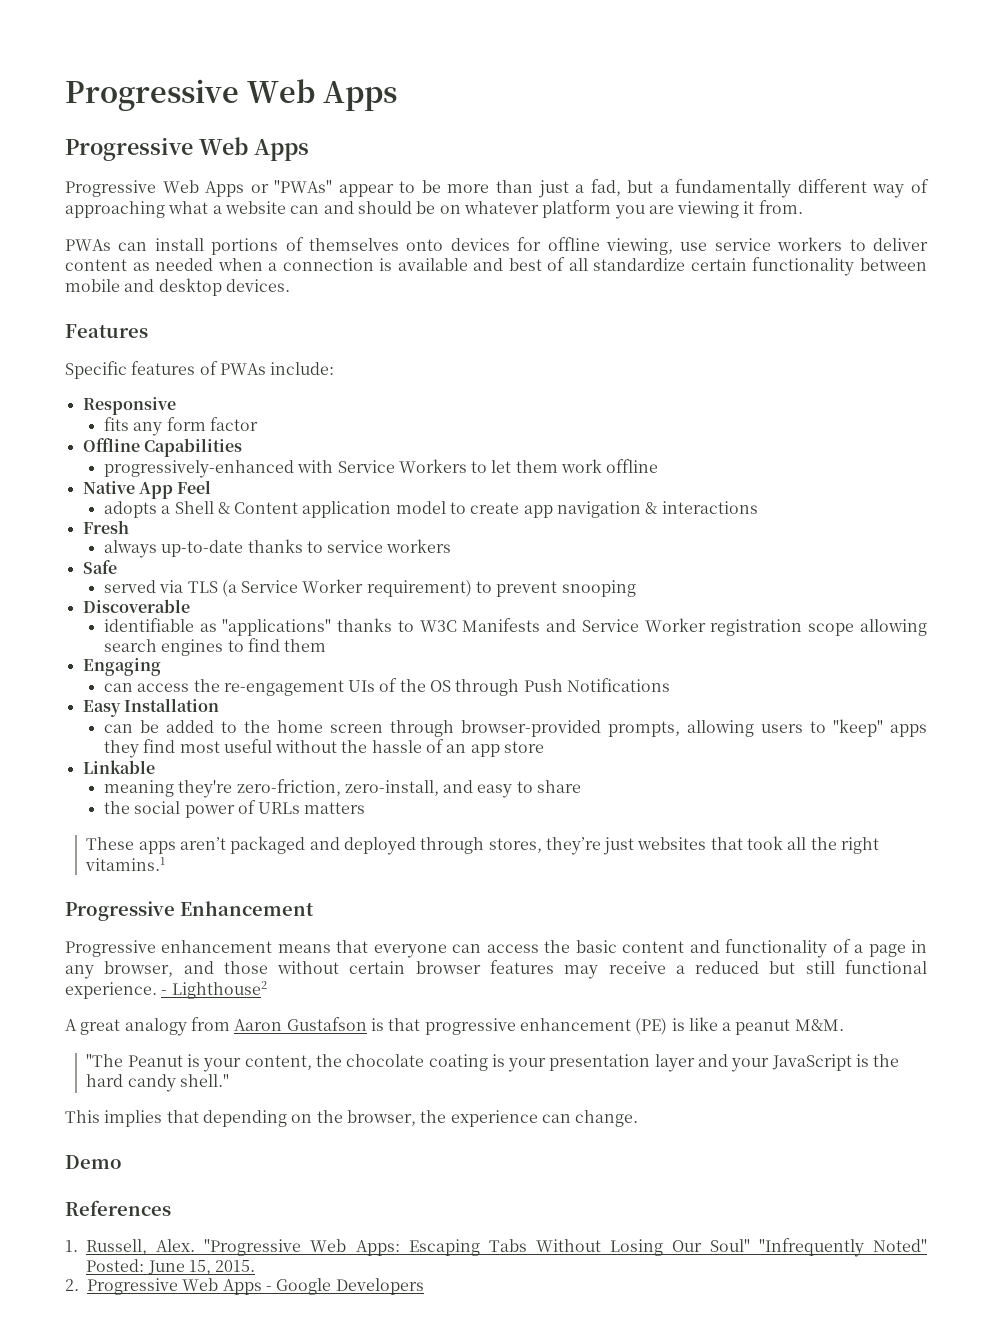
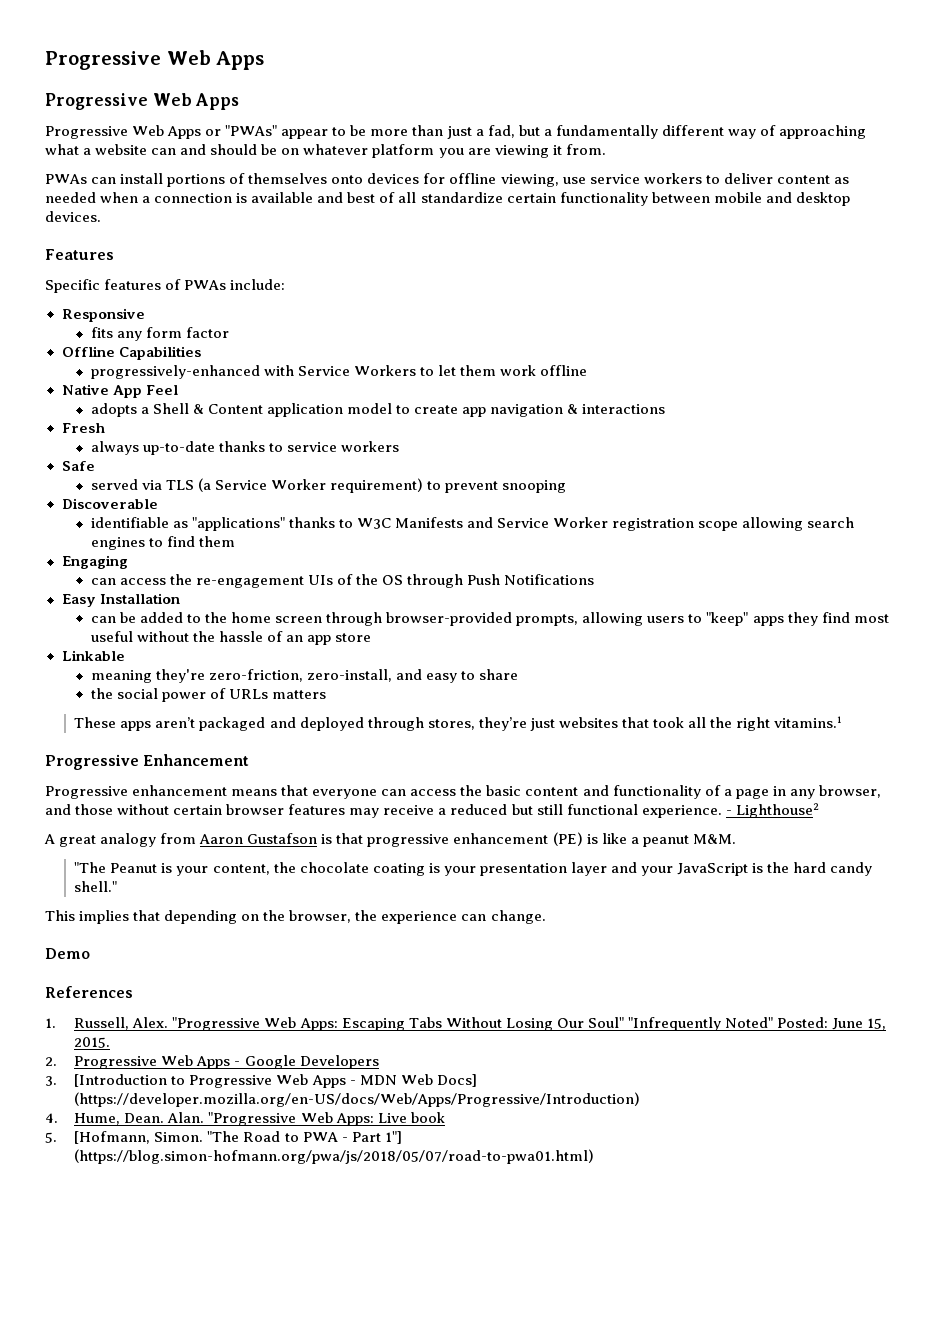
+ 3. [Introduction to Progressive Web Apps - MDN Web Docs] (https://developer.mozilla.org/en-US/docs/Web/Apps/Progressive/Introduction)
+ 4. Hume, Dean. Alan. "Progressive Web Apps: Live book
+ 5. [Hofmann, Simon. "The Road to PWA - Part 1"] (https://blog.simon-hofmann.org/pwa/js/2018/05/07/road-to-pwa01.html)

